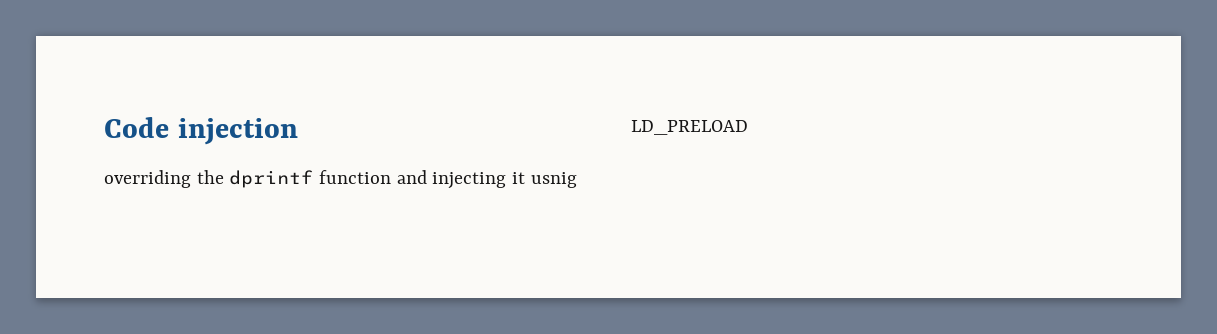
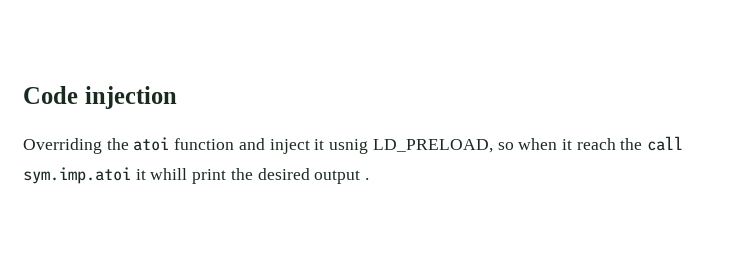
- overriding the dprintf function and injecting it usnig LD_PRELOAD
+ Overriding the atoi function and inject it usnig LD_PRELOAD, so when it reach the call sym.imp.atoi it whill print the desired output .

